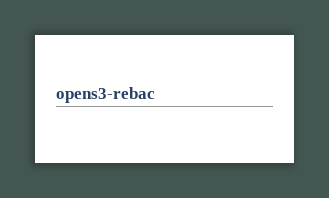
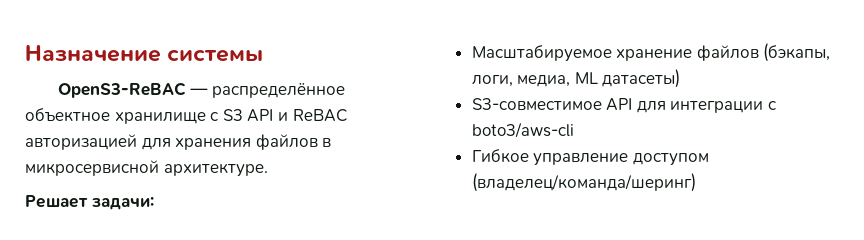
- opens3-rebac
+ Назначение системы
+ OpenS3-ReBAC — распределённое объектное хранилище с S3 API и ReBAC авторизацией для хранения файлов в микросервисной архитектуре.
+ Решает задачи:
+ Масштабируемое хранение файлов (бэкапы, логи, медиа, ML датасеты)
+ S3-совместимое API для интеграции с boto3/aws-cli
+ Гибкое управление доступом (владелец/команда/шеринг)

